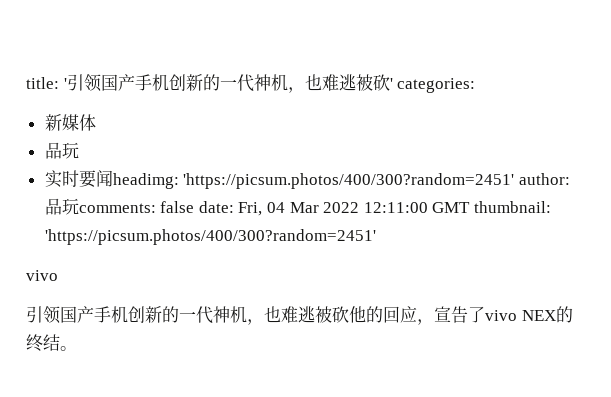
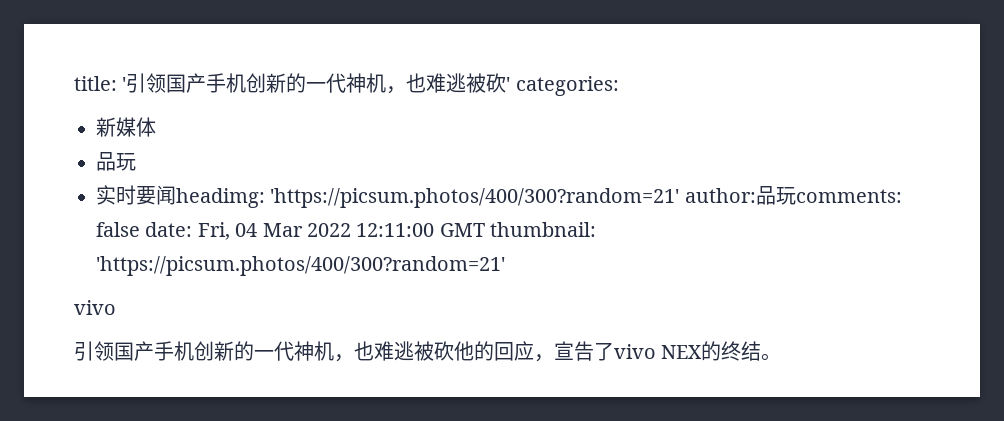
- 实时要闻headimg: 'https://picsum.photos/400/300?random=2451' author:品玩comments: false date: Fri, 04 Mar 2022 12:11:00 GMT thumbnail: 'https://picsum.photos/400/300?random=2451'
+ 实时要闻headimg: 'https://picsum.photos/400/300?random=21' author:品玩comments: false date: Fri, 04 Mar 2022 12:11:00 GMT thumbnail: 'https://picsum.photos/400/300?random=21'

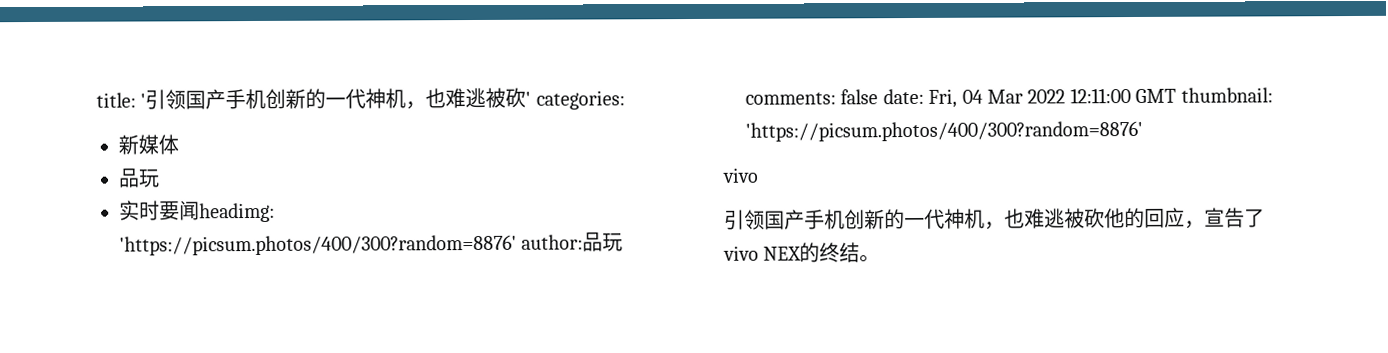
- 实时要闻headimg: 'https://picsum.photos/400/300?random=21' author:品玩comments: false date: Fri, 04 Mar 2022 12:11:00 GMT thumbnail: 'https://picsum.photos/400/300?random=21'
+ 实时要闻headimg: 'https://picsum.photos/400/300?random=8876' author:品玩comments: false date: Fri, 04 Mar 2022 12:11:00 GMT thumbnail: 'https://picsum.photos/400/300?random=8876'

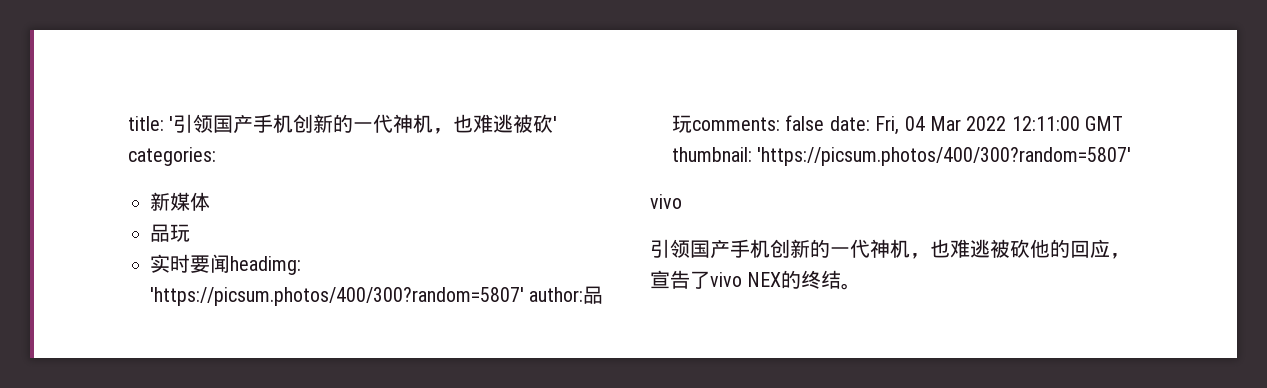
- 实时要闻headimg: 'https://picsum.photos/400/300?random=8876' author:品玩comments: false date: Fri, 04 Mar 2022 12:11:00 GMT thumbnail: 'https://picsum.photos/400/300?random=8876'
+ 实时要闻headimg: 'https://picsum.photos/400/300?random=5807' author:品玩comments: false date: Fri, 04 Mar 2022 12:11:00 GMT thumbnail: 'https://picsum.photos/400/300?random=5807'

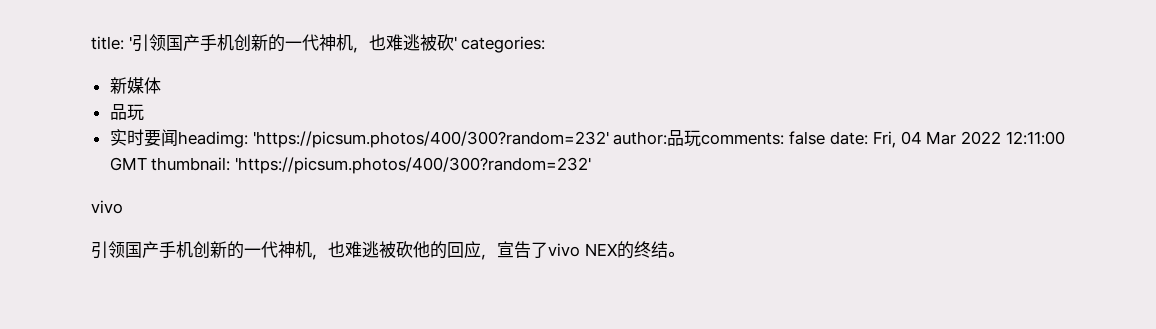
- 实时要闻headimg: 'https://picsum.photos/400/300?random=5807' author:品玩comments: false date: Fri, 04 Mar 2022 12:11:00 GMT thumbnail: 'https://picsum.photos/400/300?random=5807'
+ 实时要闻headimg: 'https://picsum.photos/400/300?random=232' author:品玩comments: false date: Fri, 04 Mar 2022 12:11:00 GMT thumbnail: 'https://picsum.photos/400/300?random=232'

